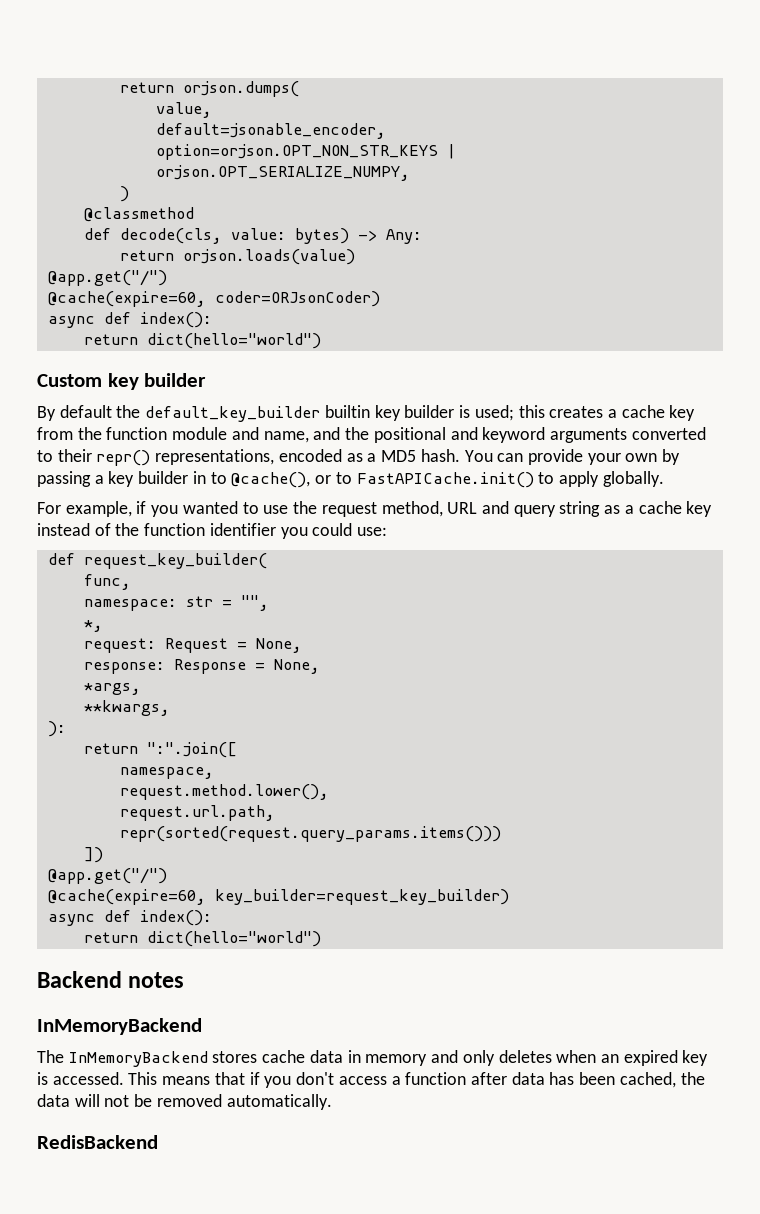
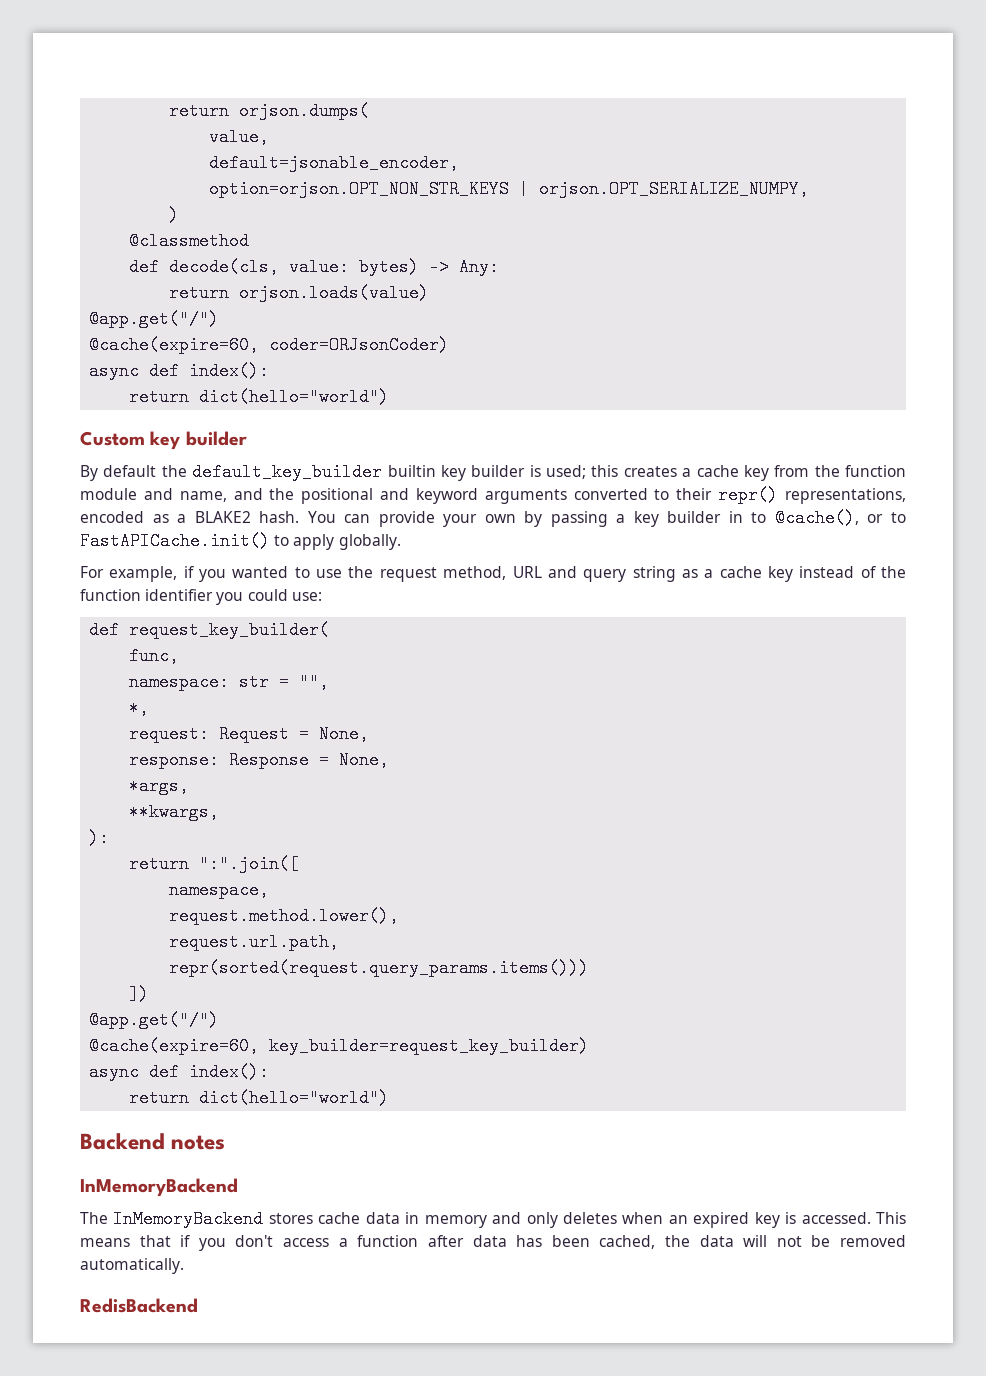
- By default the default_key_builder builtin key builder is used; this creates a cache key from the function module and name, and the positional and keyword arguments converted to their repr() representations, encoded as a MD5 hash.
+ By default the default_key_builder builtin key builder is used; this creates a cache key from the function module and name, and the positional and keyword arguments converted to their repr() representations, encoded as a BLAKE2 hash.

